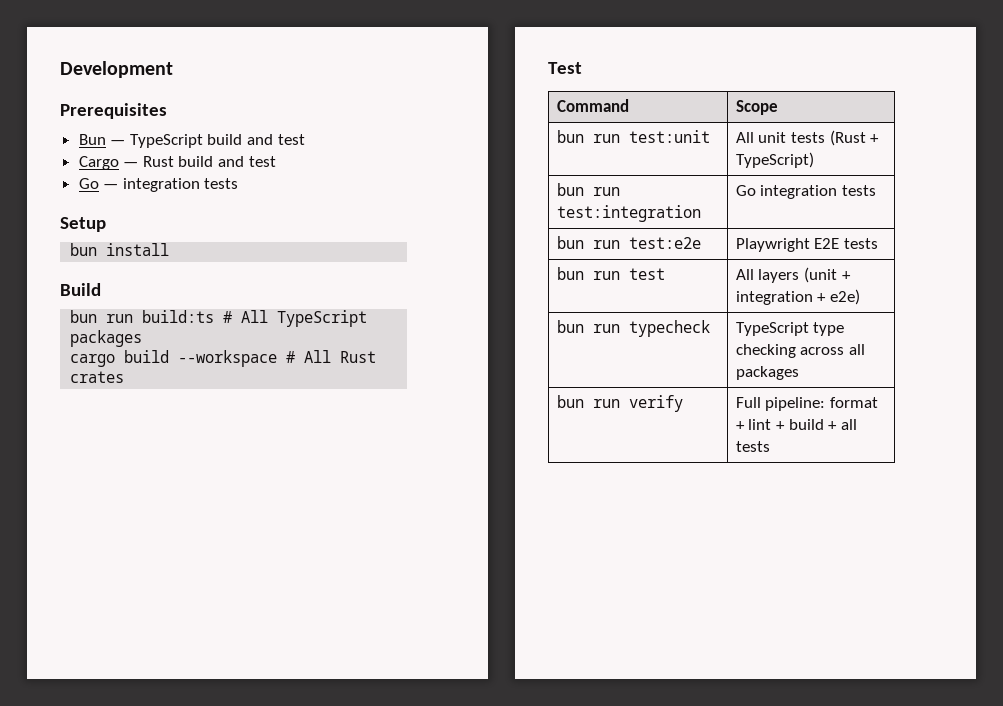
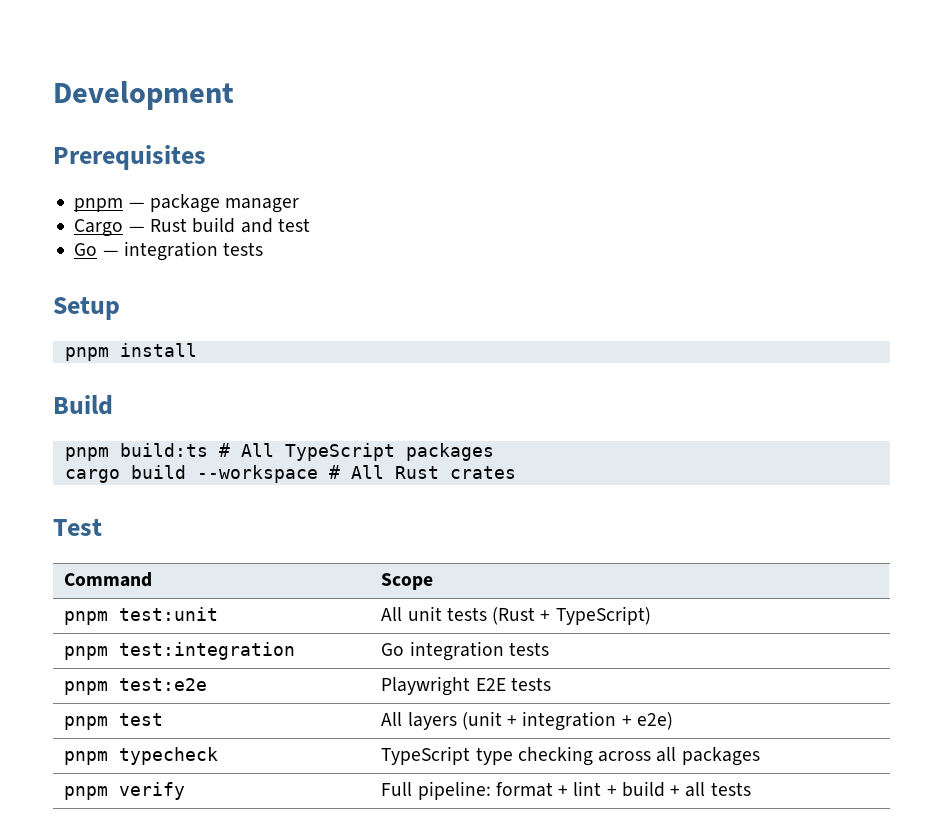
- Bun — TypeScript build and test
+ pnpm — package manager
- bun install
+ pnpm install
- bun run build:ts # All TypeScript packages
+ pnpm build:ts # All TypeScript packages
- bun run test:unit | All unit tests (Rust + TypeScript)
+ pnpm test:unit | All unit tests (Rust + TypeScript)
- bun run test:integration | Go integration tests
+ pnpm test:integration | Go integration tests
- bun run test:e2e | Playwright E2E tests
+ pnpm test:e2e | Playwright E2E tests
- bun run test | All layers (unit + integration + e2e)
+ pnpm test | All layers (unit + integration + e2e)
- bun run typecheck | TypeScript type checking across all packages
+ pnpm typecheck | TypeScript type checking across all packages
- bun run verify | Full pipeline: format + lint + build + all tests
+ pnpm verify | Full pipeline: format + lint + build + all tests

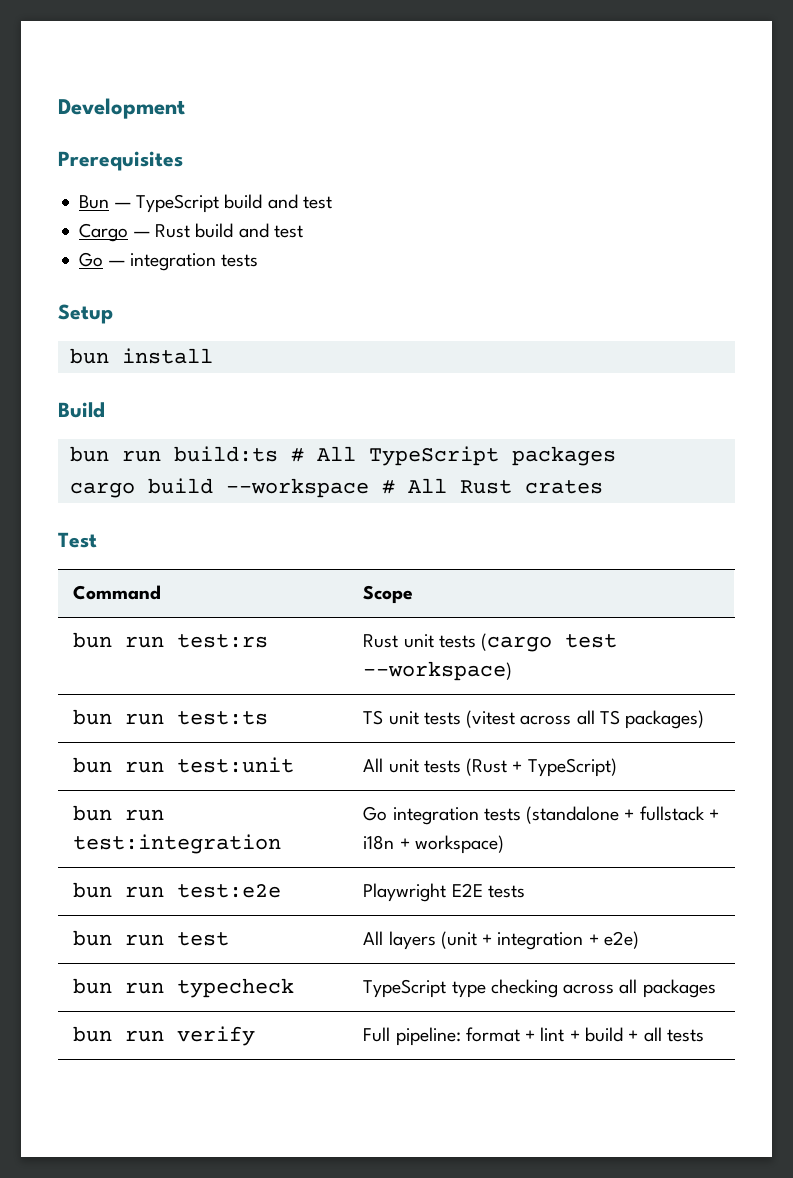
- pnpm — package manager
+ Bun — TypeScript build and test
- pnpm install
+ bun install
- pnpm build:ts # All TypeScript packages
+ bun run build:ts # All TypeScript packages
- pnpm test:unit | All unit tests (Rust + TypeScript)
+ bun run test:rs | Rust unit tests (cargo test --workspace)
+ bun run test:ts | TS unit tests (vitest across all TS packages)
+ bun run test:unit | All unit tests (Rust + TypeScript)
- pnpm test:integration | Go integration tests
- pnpm test:e2e | Playwright E2E tests
+ bun run test:integration | Go integration tests (standalone + fullstack + i18n + workspace)
+ bun run test:e2e | Playwright E2E tests
- pnpm test | All layers (unit + integration + e2e)
+ bun run test | All layers (unit + integration + e2e)
- pnpm typecheck | TypeScript type checking across all packages
+ bun run typecheck | TypeScript type checking across all packages
- pnpm verify | Full pipeline: format + lint + build + all tests
+ bun run verify | Full pipeline: format + lint + build + all tests

